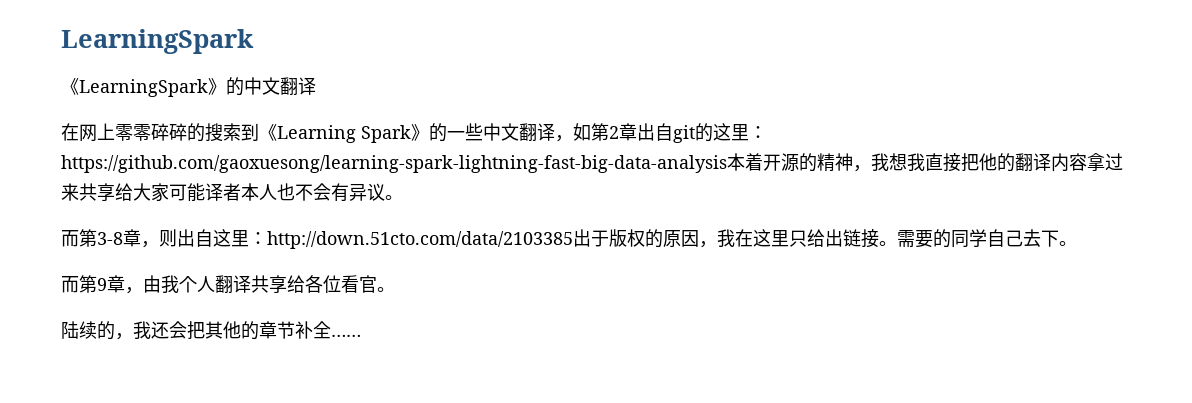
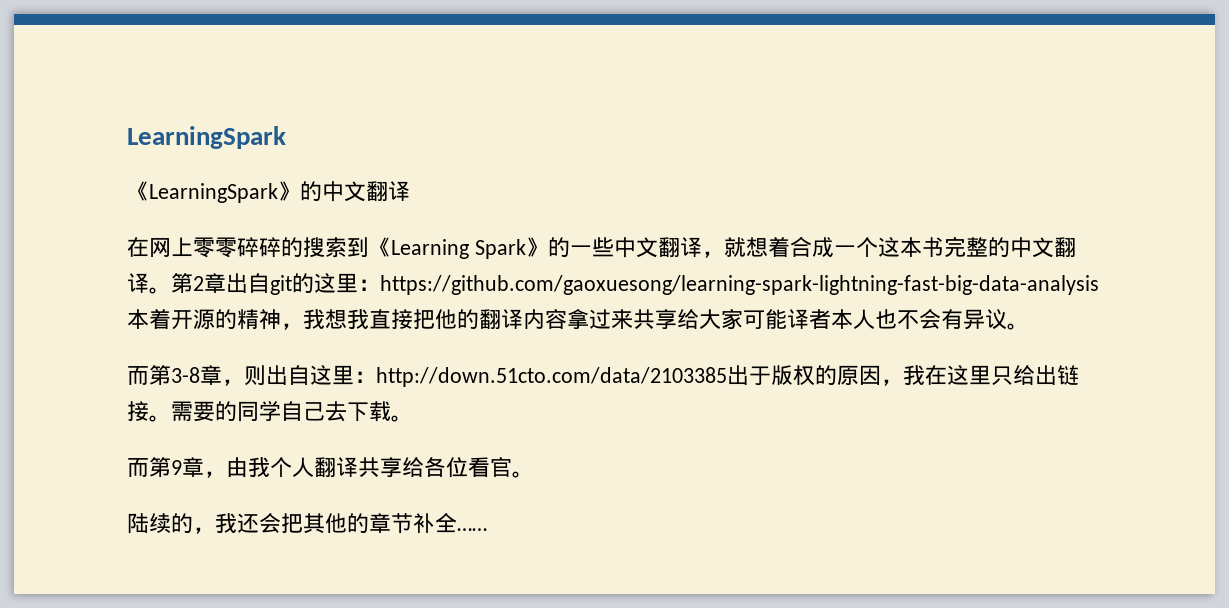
- 在网上零零碎碎的搜索到《Learning Spark》的一些中文翻译，如第2章出自git的这里：https://github.com/gaoxuesong/learning-spark-lightning-fast-big-data-analysis本着开源的精神，我想我直接把他的翻译内容拿过来共享给大家可能译者本人也不会有异议。
+ 在网上零零碎碎的搜索到《Learning Spark》的一些中文翻译，就想着合成一个这本书完整的中文翻译。第2章出自git的这里：https://github.com/gaoxuesong/learning-spark-lightning-fast-big-data-analysis本着开源的精神，我想我直接把他的翻译内容拿过来共享给大家可能译者本人也不会有异议。
- 需要的同学自己去下。
+ 需要的同学自己去下载。

